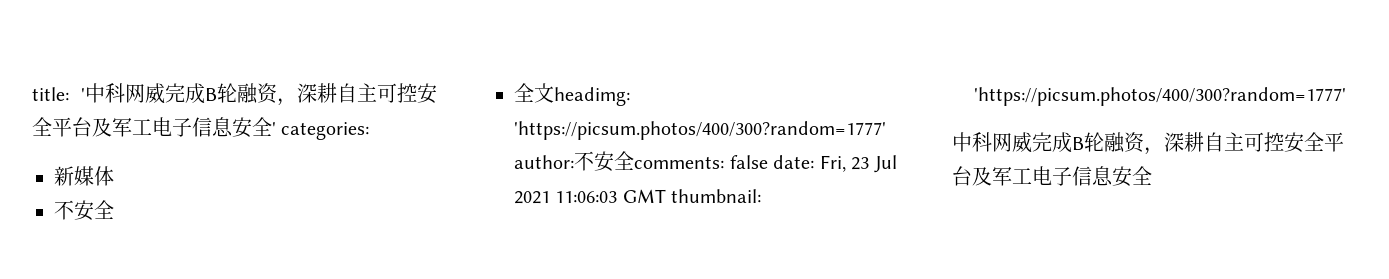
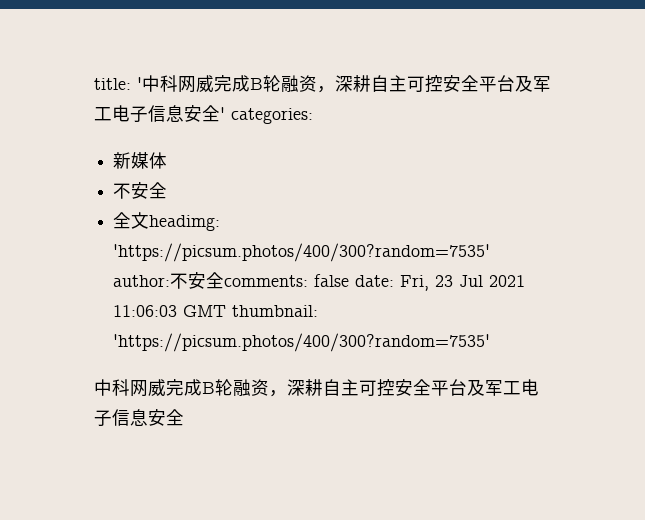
- 全文headimg: 'https://picsum.photos/400/300?random=1777' author:不安全comments: false date: Fri, 23 Jul 2021 11:06:03 GMT thumbnail: 'https://picsum.photos/400/300?random=1777'
+ 全文headimg: 'https://picsum.photos/400/300?random=7535' author:不安全comments: false date: Fri, 23 Jul 2021 11:06:03 GMT thumbnail: 'https://picsum.photos/400/300?random=7535'

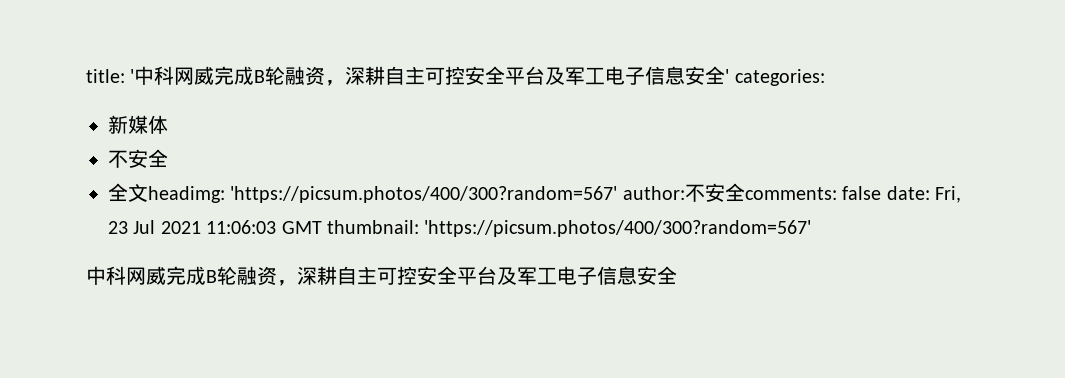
- 全文headimg: 'https://picsum.photos/400/300?random=7535' author:不安全comments: false date: Fri, 23 Jul 2021 11:06:03 GMT thumbnail: 'https://picsum.photos/400/300?random=7535'
+ 全文headimg: 'https://picsum.photos/400/300?random=567' author:不安全comments: false date: Fri, 23 Jul 2021 11:06:03 GMT thumbnail: 'https://picsum.photos/400/300?random=567'

